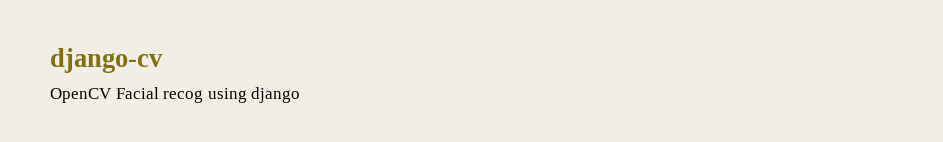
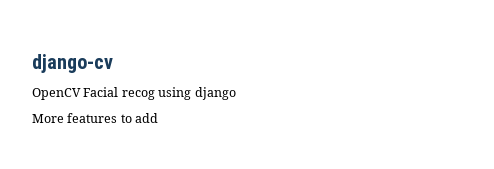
+ More features to add

